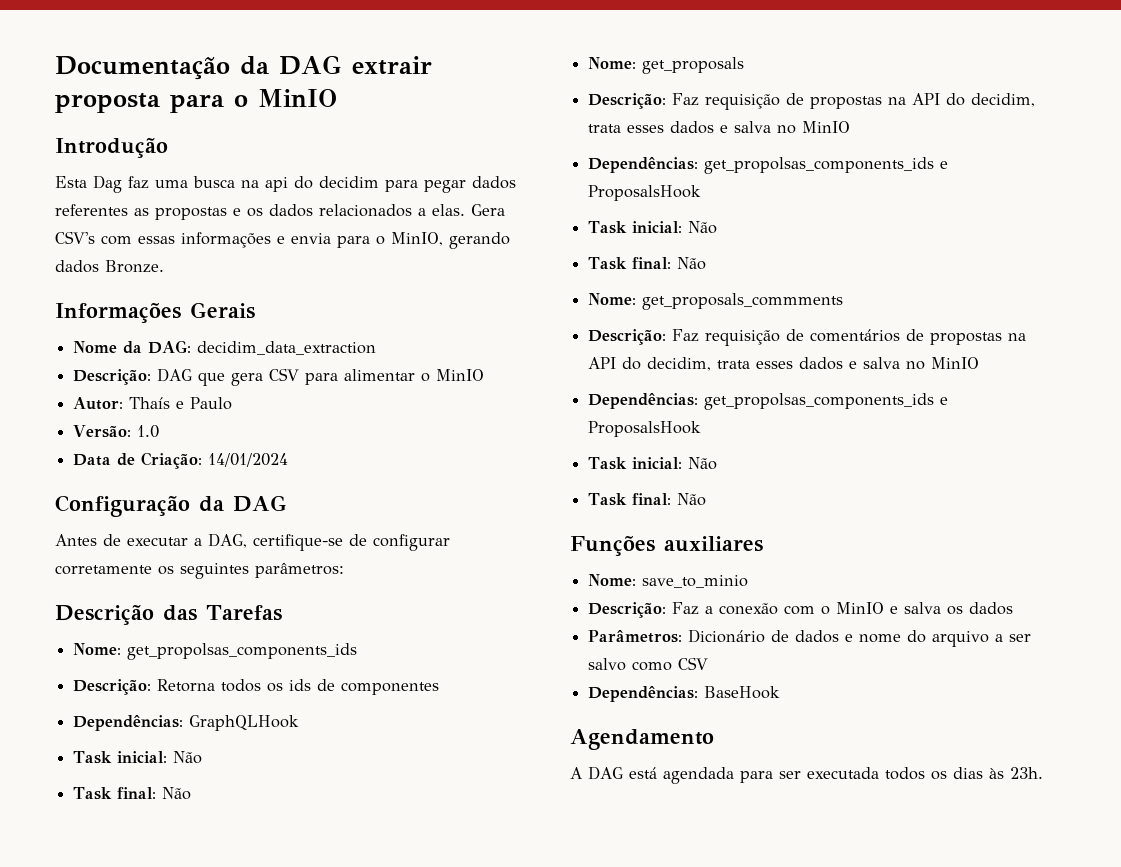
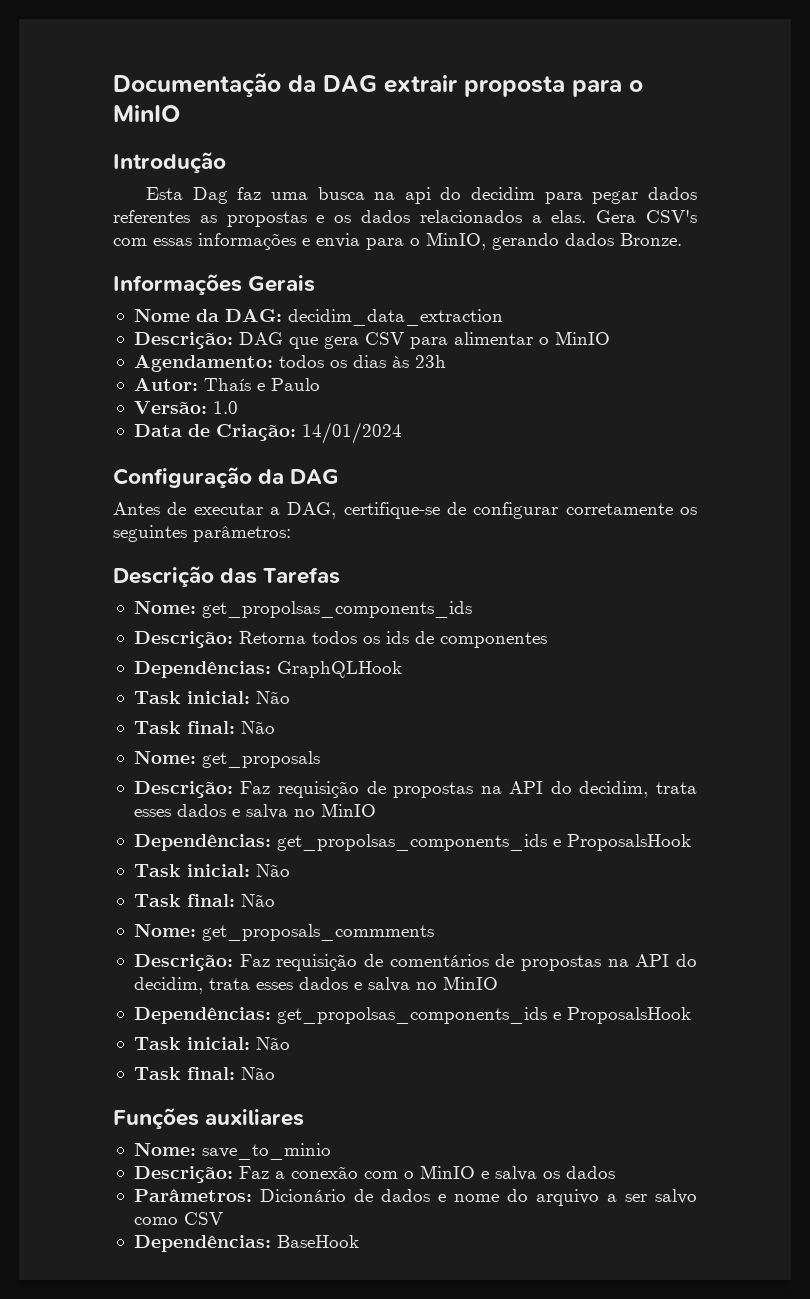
+ Agendamento: todos os dias às 23h
- Agendamento
- A DAG está agendada para ser executada todos os dias às 23h.

